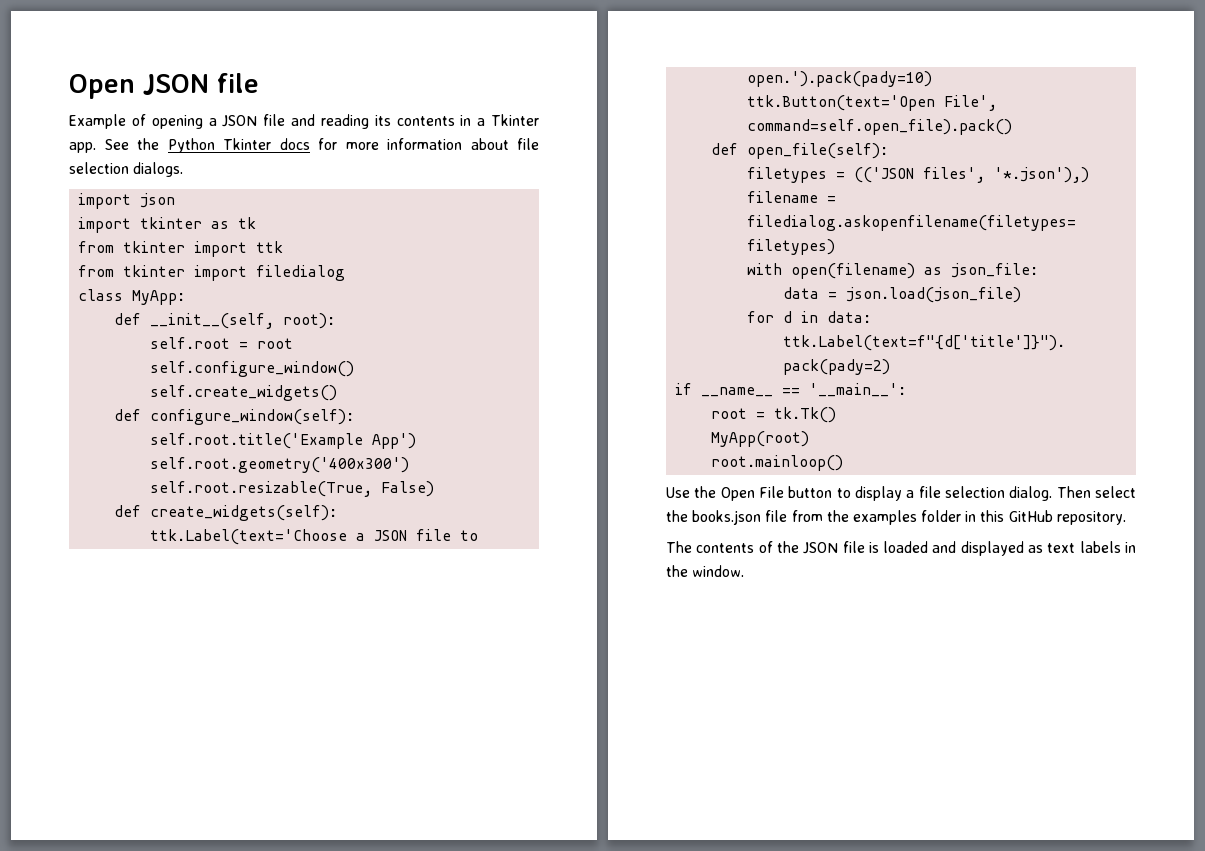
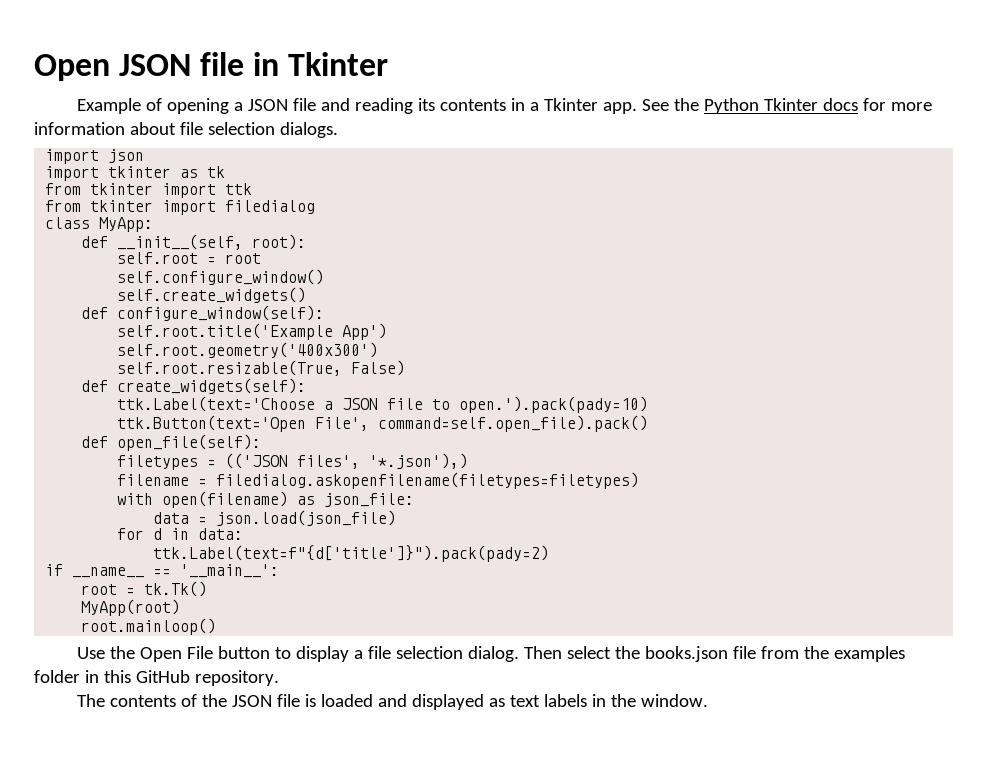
- Open JSON file
+ Open JSON file in Tkinter

